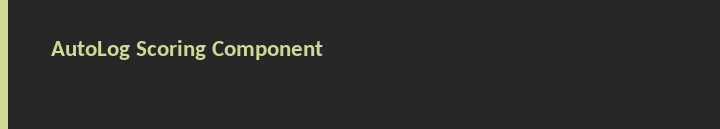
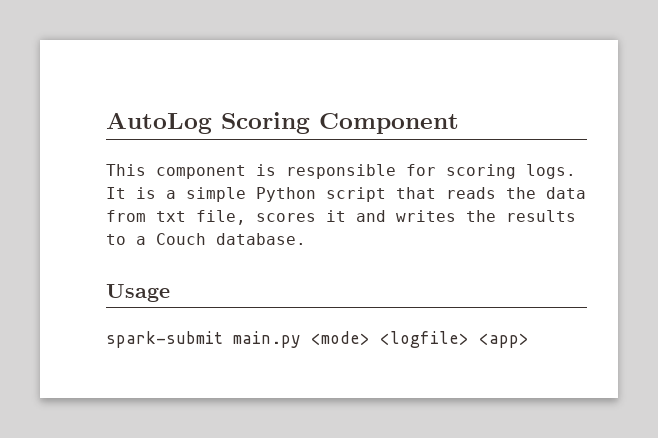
+ This component is responsible for scoring logs. It is a simple Python script that reads the data from txt file, scores it and writes the results to a Couch database.
+ Usage
+ spark-submit main.py <mode> <logfile> <app>

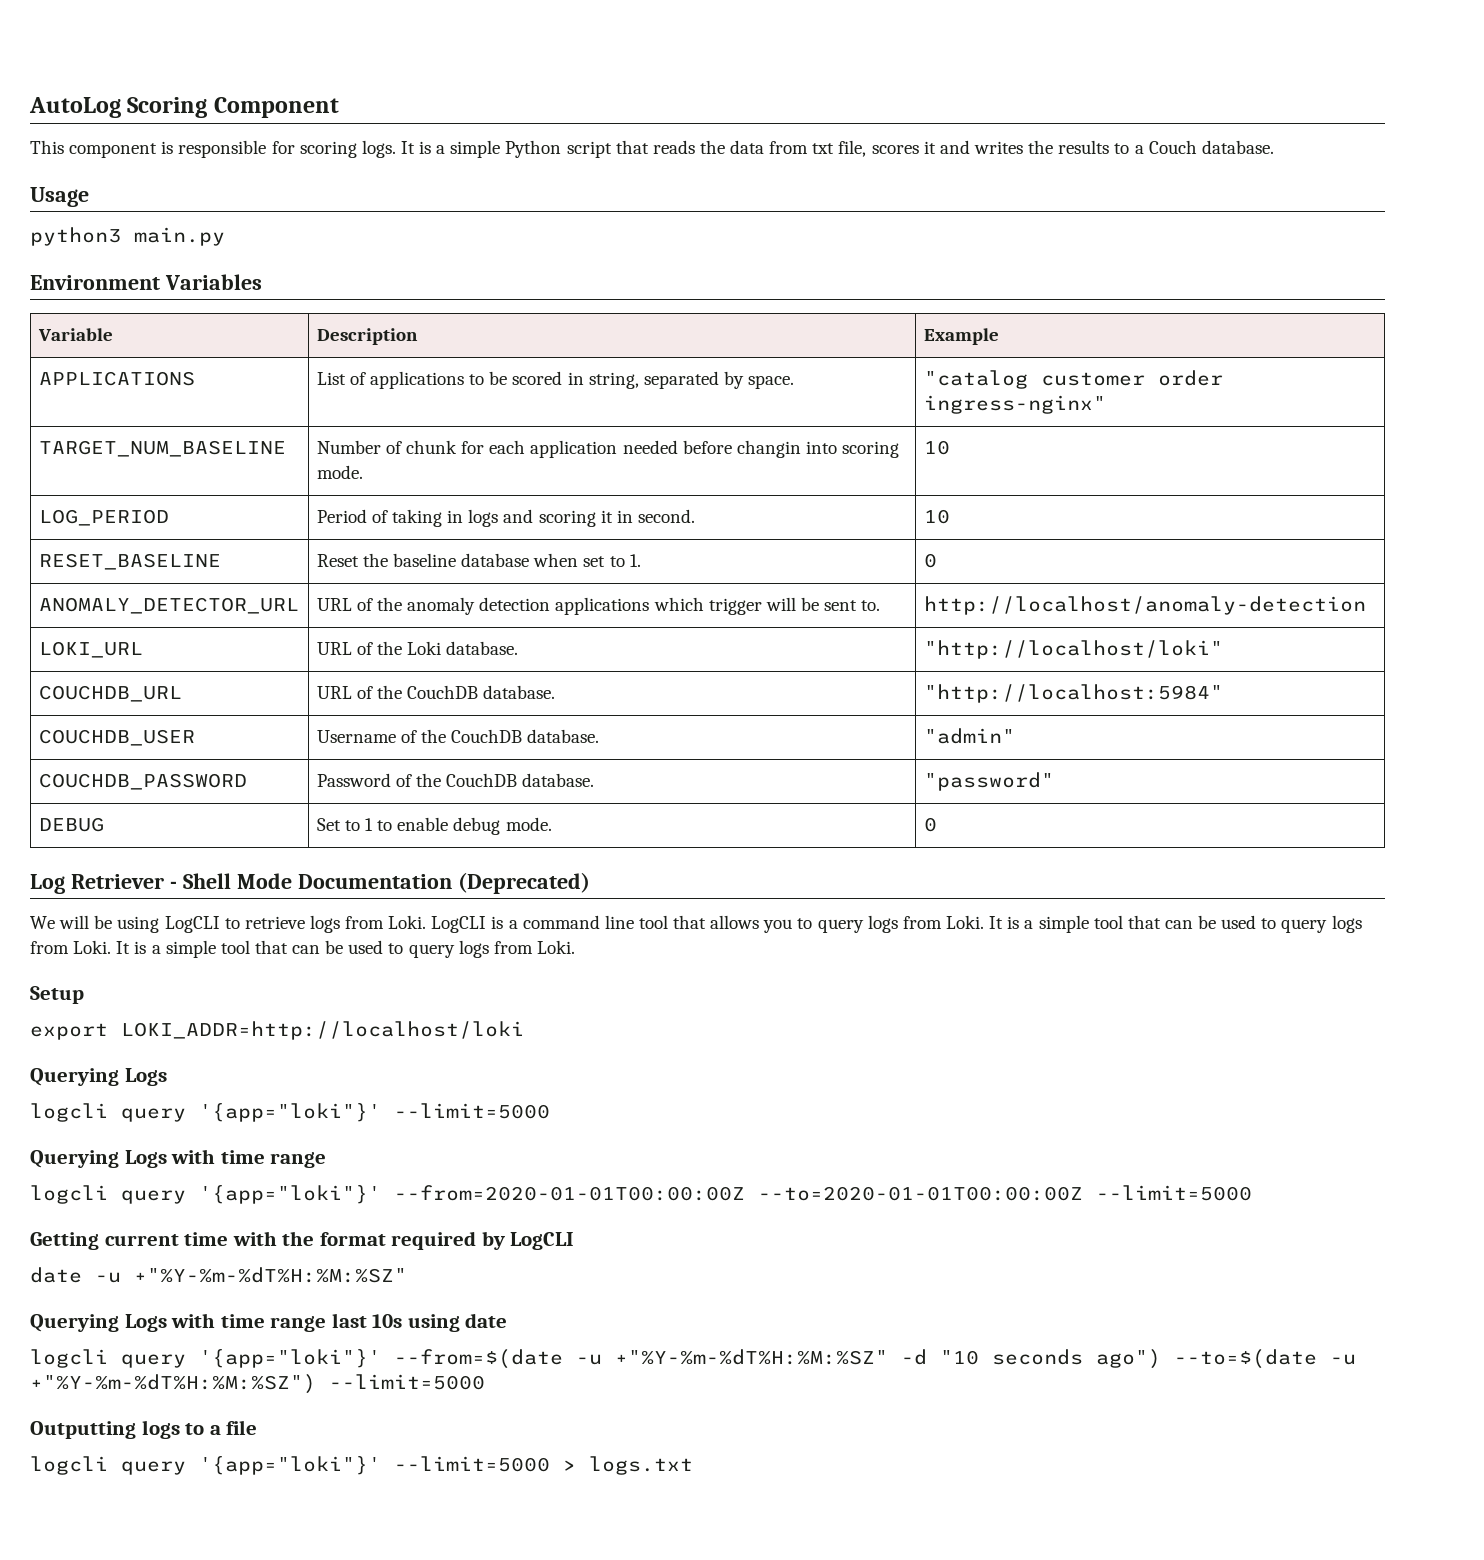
- spark-submit main.py <mode> <logfile> <app>
+ python3 main.py
+ Environment Variables
+ Variable | Description | Example
+ APPLICATIONS | List of applications to be scored in string, separated by space. | "catalog customer order ingress-nginx"
+ TARGET_NUM_BASELINE | Number of chunk for each application needed before changin into scoring mode. | 10
+ LOG_PERIOD | Period of taking in logs and scoring it in second. | 10
+ RESET_BASELINE | Reset the baseline database when set to 1. | 0
+ ANOMALY_DETECTOR_URL | URL of the anomaly detection applications which trigger will be sent to. | http://localhost/anomaly-detection
+ LOKI_URL | URL of the Loki database. | "http://localhost/loki"
+ COUCHDB_URL | URL of the CouchDB database. | "http://localhost:5984"
+ COUCHDB_USER | Username of the CouchDB database. | "admin"
+ COUCHDB_PASSWORD | Password of the CouchDB database. | "password"
+ DEBUG | Set to 1 to enable debug mode. | 0
+ Log Retriever - Shell Mode Documentation (Deprecated)
+ We will be using LogCLI to retrieve logs from Loki. LogCLI is a command line tool that allows you to query logs from Loki. It is a simple tool that can be used to query logs from Loki. It is a simple tool that can be used to query logs from Loki.
+ Setup
+ export LOKI_ADDR=http://localhost/loki
+ Querying Logs
+ logcli query '{app="loki"}' --limit=5000
+ Querying Logs with time range
+ logcli query '{app="loki"}' --from=2020-01-01T00:00:00Z --to=2020-01-01T00:00:00Z --limit=5000
+ Getting current time with the format required by LogCLI
+ date -u +"%Y-%m-%dT%H:%M:%SZ"
+ Querying Logs with time range last 10s using date
+ logcli query '{app="loki"}' --from=$(date -u +"%Y-%m-%dT%H:%M:%SZ" -d "10 seconds ago") --to=$(date -u +"%Y-%m-%dT%H:%M:%SZ") --limit=5000
+ Outputting logs to a file
+ logcli query '{app="loki"}' --limit=5000 > logs.txt

